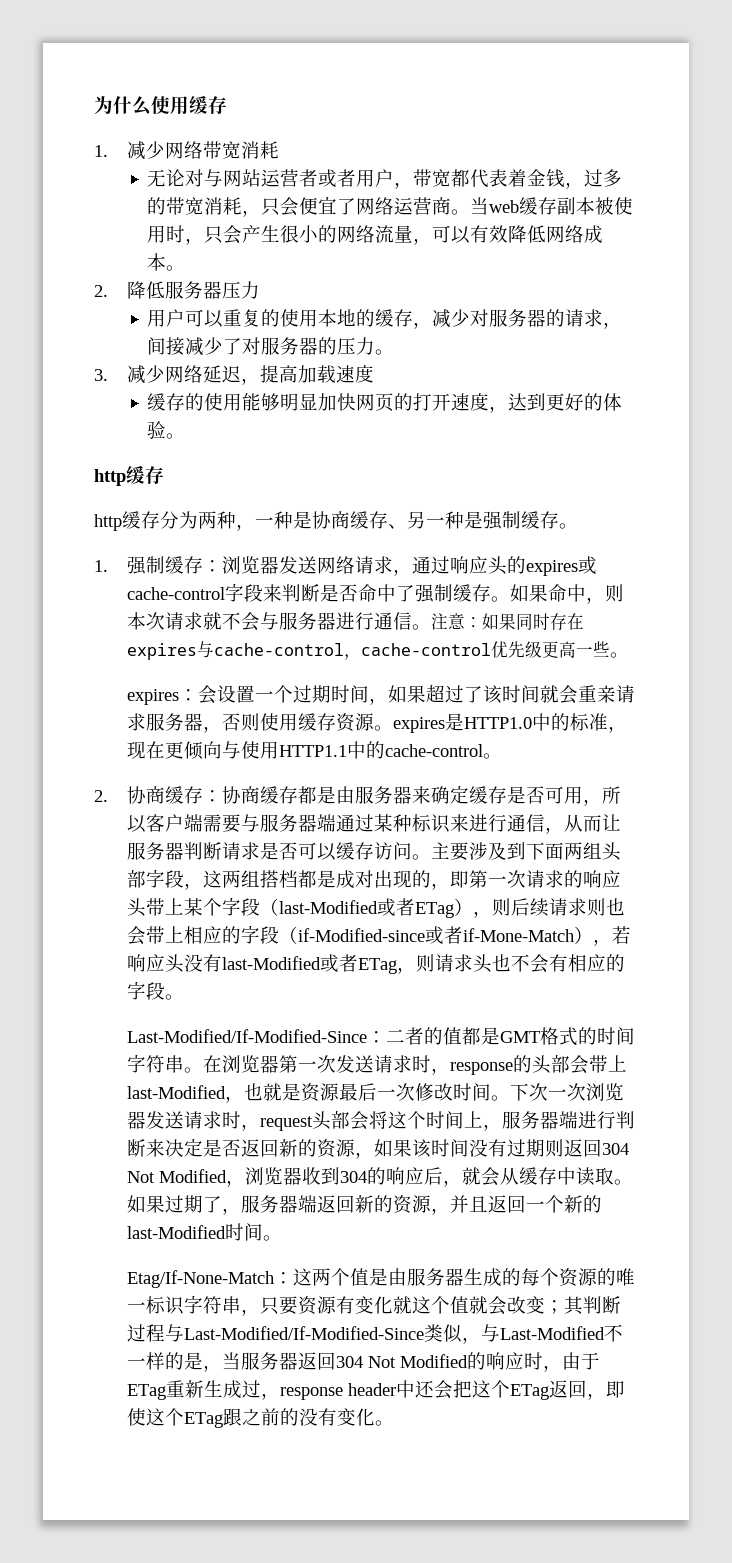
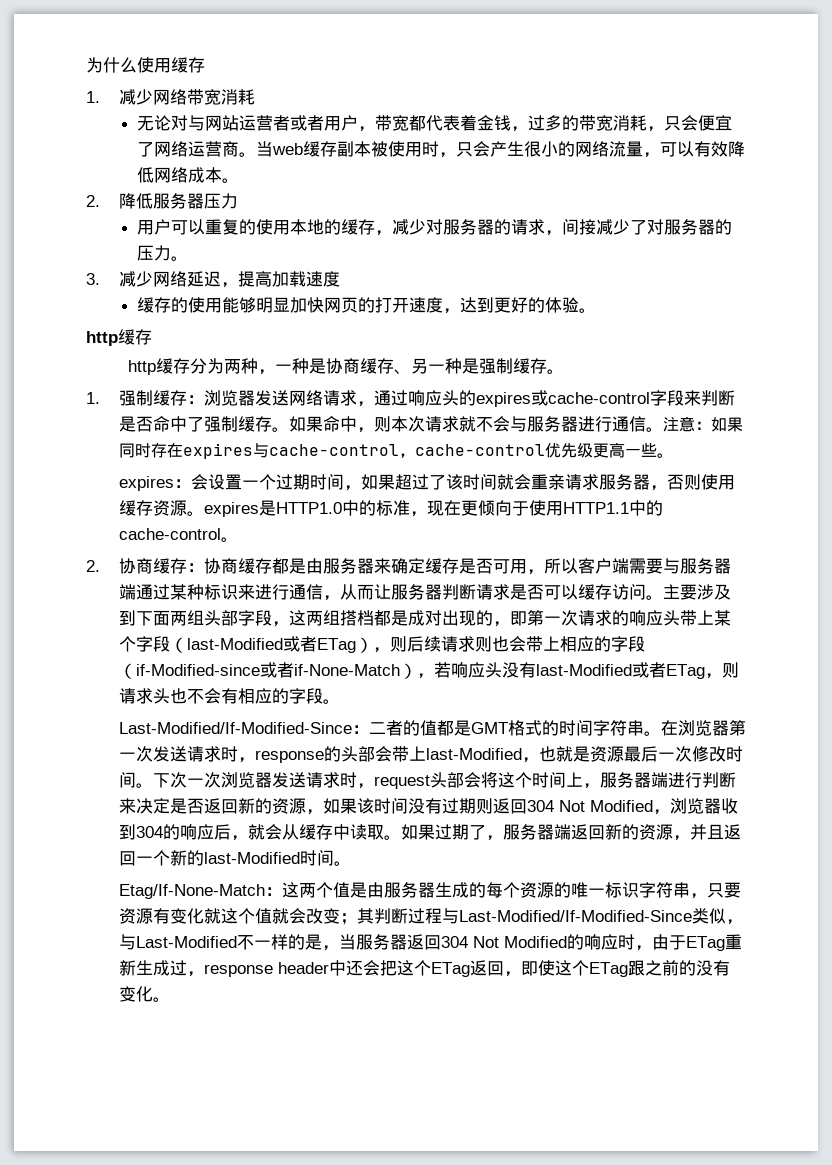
- expires：会设置一个过期时间，如果超过了该时间就会重亲请求服务器，否则使用缓存资源。expires是HTTP1.0中的标准，现在更倾向与使用HTTP1.1中的cache-control。
+ expires：会设置一个过期时间，如果超过了该时间就会重亲请求服务器，否则使用缓存资源。expires是HTTP1.0中的标准，现在更倾向于使用HTTP1.1中的cache-control。
- 主要涉及到下面两组头部字段，这两组搭档都是成对出现的，即第一次请求的响应头带上某个字段（last-Modified或者ETag），则后续请求则也会带上相应的字段（if-Modified-since或者if-Mone-Match），若响应头没有last-Modified或者ETag，则请求头也不会有相应的字段。
+ 主要涉及到下面两组头部字段，这两组搭档都是成对出现的，即第一次请求的响应头带上某个字段（last-Modified或者ETag），则后续请求则也会带上相应的字段（if-Modified-since或者if-None-Match），若响应头没有last-Modified或者ETag，则请求头也不会有相应的字段。

